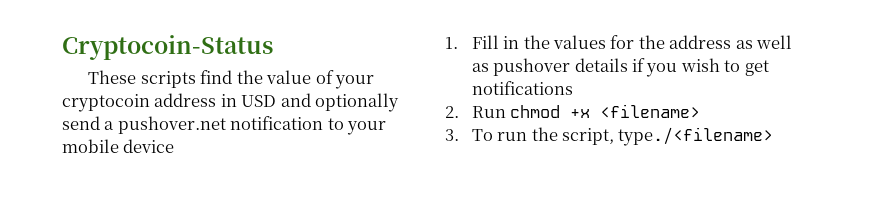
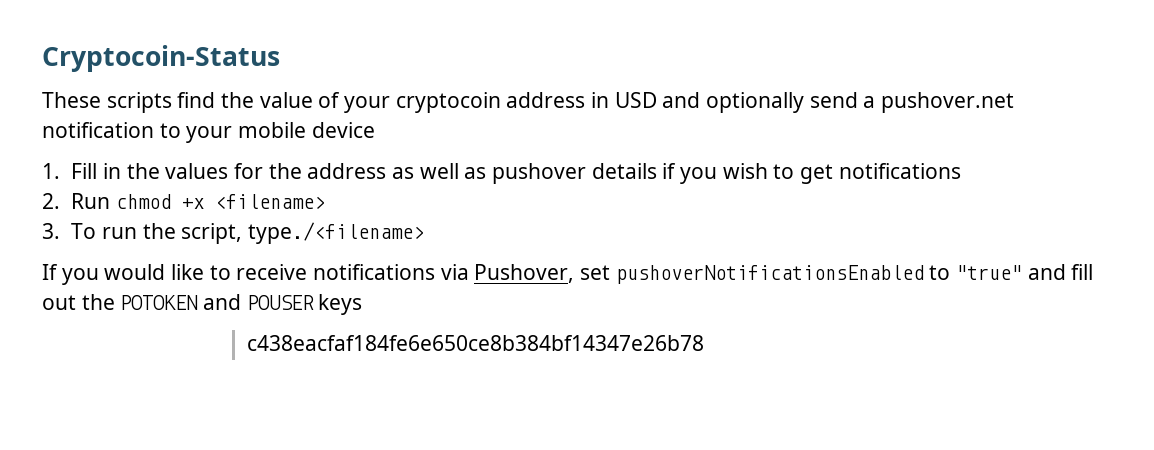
+ If you would like to receive notifications via Pushover, set pushoverNotificationsEnabled to "true" and fill out the POTOKEN and POUSER keys
+ c438eacfaf184fe6e650ce8b384bf14347e26b78

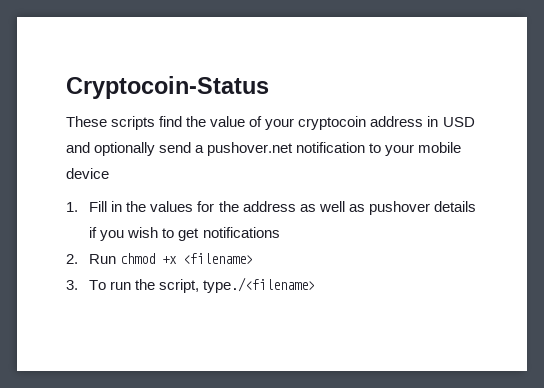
- If you would like to receive notifications via Pushover, set pushoverNotificationsEnabled to "true" and fill out the POTOKEN and POUSER keys
- c438eacfaf184fe6e650ce8b384bf14347e26b78

